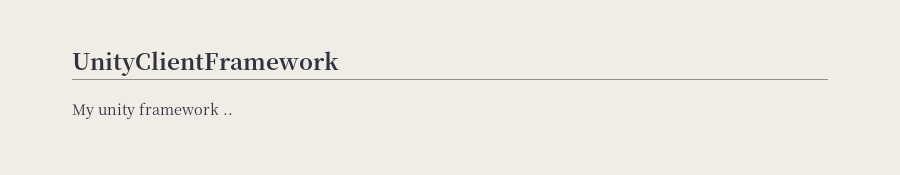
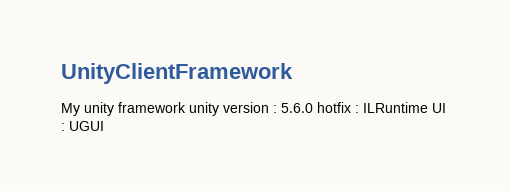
- My unity framework ..
+ My unity framework unity version : 5.6.0 hotfix : ILRuntime UI : UGUI

